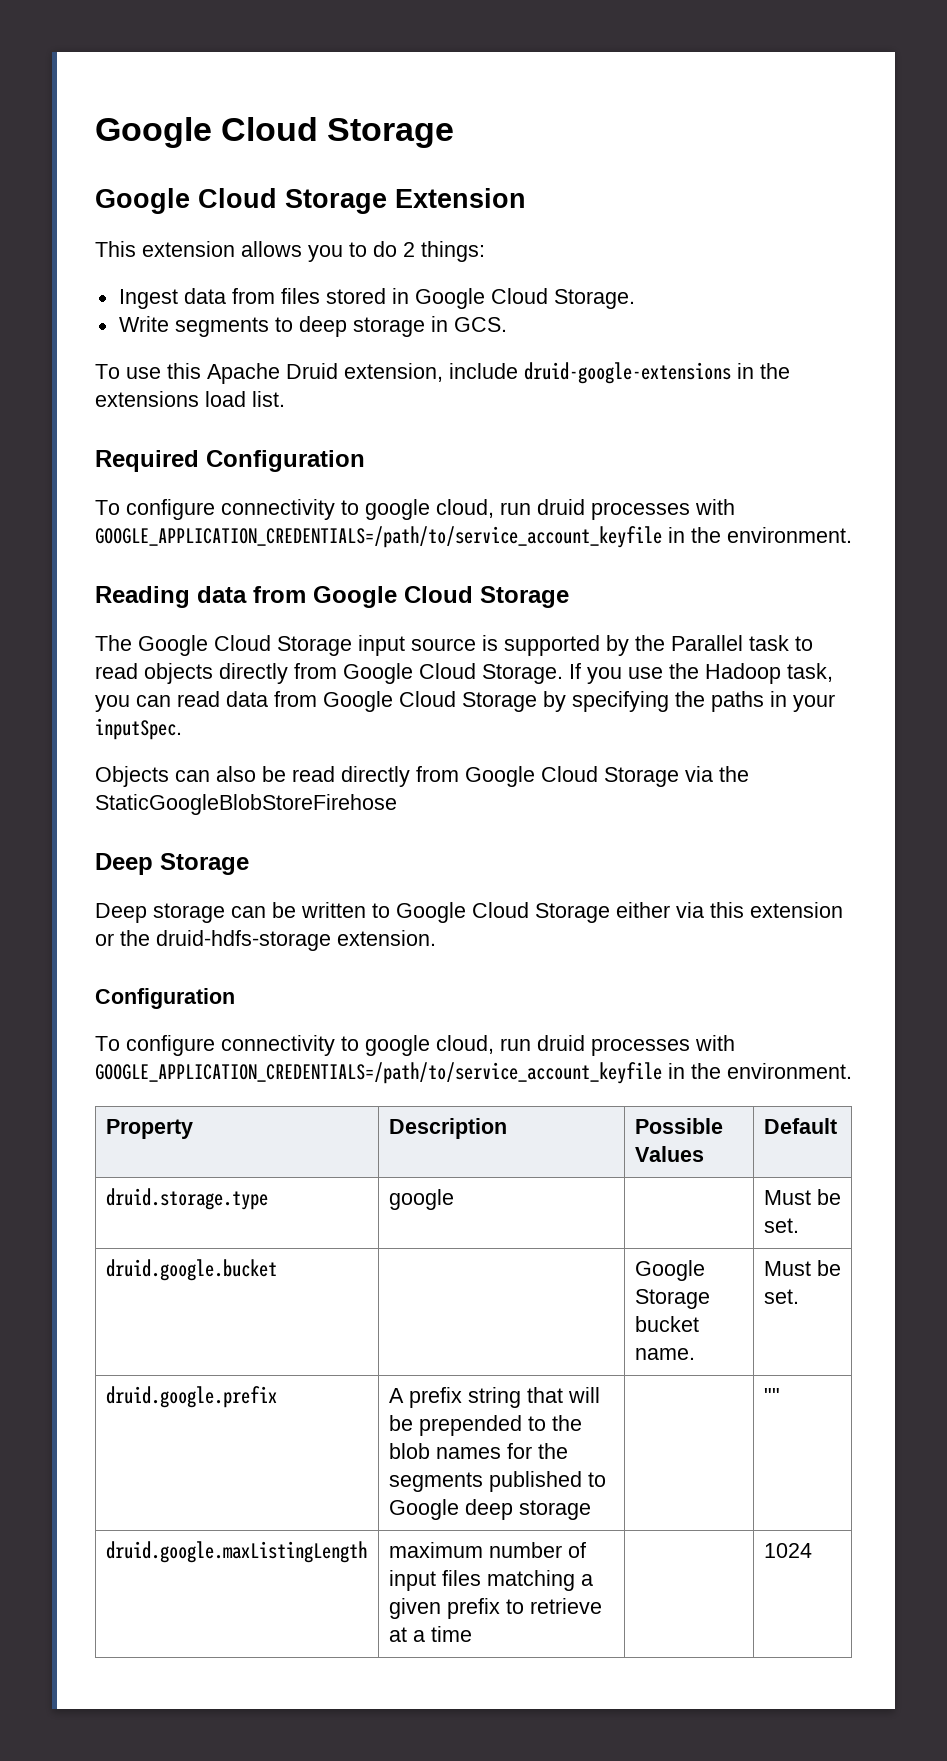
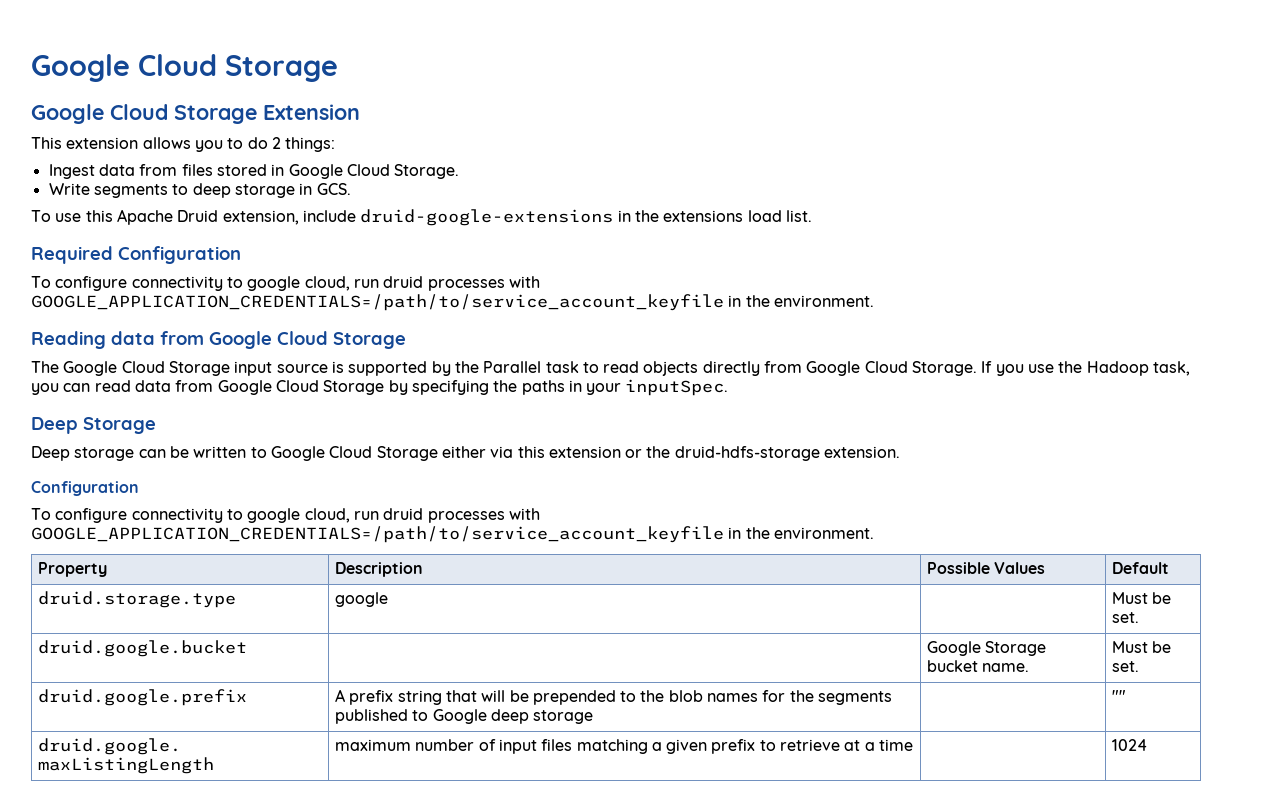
- Objects can also be read directly from Google Cloud Storage via the StaticGoogleBlobStoreFirehose

